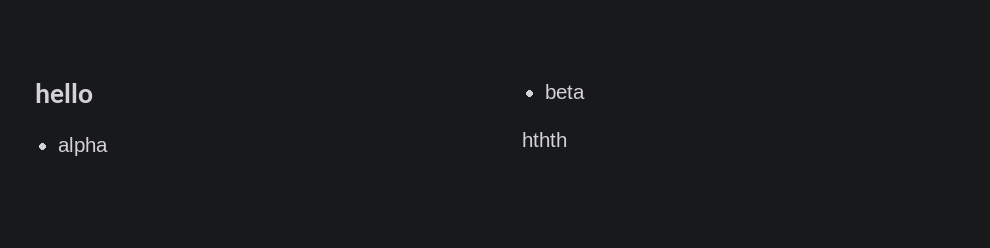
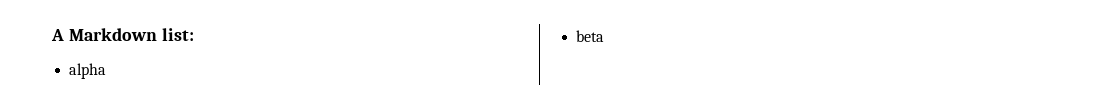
- hello
+ A Markdown list:
- hthth

